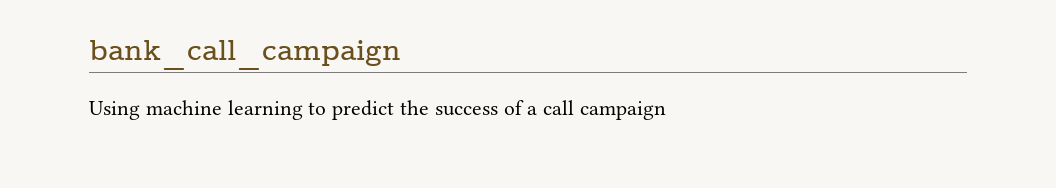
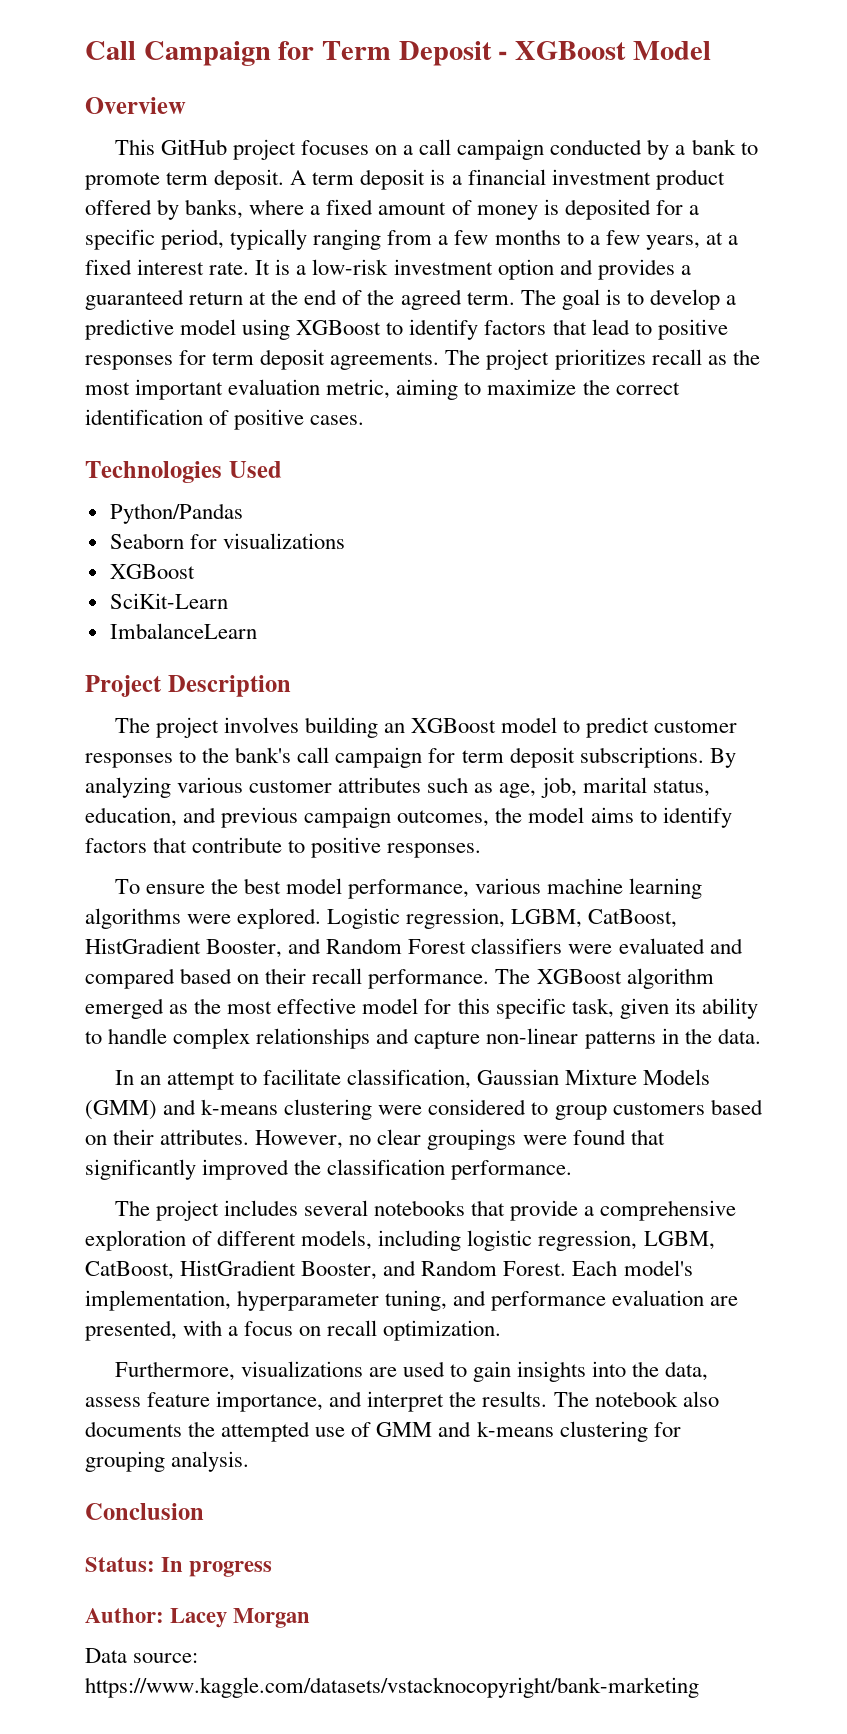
- bank_call_campaign
- Using machine learning to predict the success of a call campaign
+ Call Campaign for Term Deposit - XGBoost Model
+ Overview
+ This GitHub project focuses on a call campaign conducted by a bank to promote term deposit. A term deposit is a financial investment product offered by banks, where a fixed amount of money is deposited for a specific period, typically ranging from a few months to a few years, at a fixed interest rate. It is a low-risk investment option and provides a guaranteed return at the end of the agreed term. The goal is to develop a predictive model using XGBoost to identify factors that lead to positive responses for term deposit agreements. The project prioritizes recall as the most important evaluation metric, aiming to maximize the correct identification of positive cases.
+ Technologies Used
+ Python/Pandas
+ Seaborn for visualizations
+ XGBoost
+ SciKit-Learn
+ ImbalanceLearn
+ Project Description
+ The project involves building an XGBoost model to predict customer responses to the bank's call campaign for term deposit subscriptions. By analyzing various customer attributes such as age, job, marital status, education, and previous campaign outcomes, the model aims to identify factors that contribute to positive responses.
+ To ensure the best model performance, various machine learning algorithms were explored. Logistic regression, LGBM, CatBoost, HistGradient Booster, and Random Forest classifiers were evaluated and compared based on their recall performance. The XGBoost algorithm emerged as the most effective model for this specific task, given its ability to handle complex relationships and capture non-linear patterns in the data.
+ In an attempt to facilitate classification, Gaussian Mixture Models (GMM) and k-means clustering were considered to group customers based on their attributes. However, no clear groupings were found that significantly improved the classification performance.
+ The project includes several notebooks that provide a comprehensive exploration of different models, including logistic regression, LGBM, CatBoost, HistGradient Booster, and Random Forest. Each model's implementation, hyperparameter tuning, and performance evaluation are presented, with a focus on recall optimization.
+ Furthermore, visualizations are used to gain insights into the data, assess feature importance, and interpret the results. The notebook also documents the attempted use of GMM and k-means clustering for grouping analysis.
+ Conclusion
+ Status: In progress
+ Author: Lacey Morgan
+ Data source: https://www.kaggle.com/datasets/vstacknocopyright/bank-marketing

